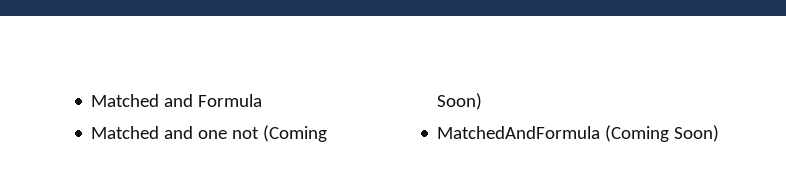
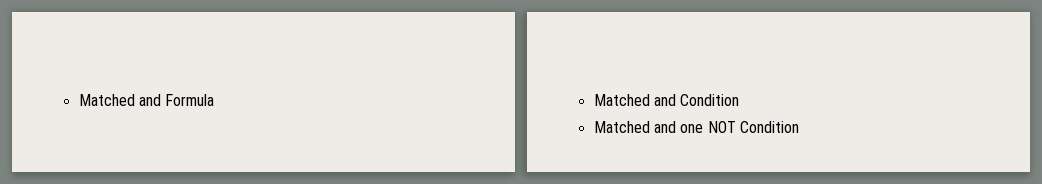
+ Matched and Condition
- Matched and one not (Coming Soon)
- MatchedAndFormula (Coming Soon)
+ Matched and one NOT Condition

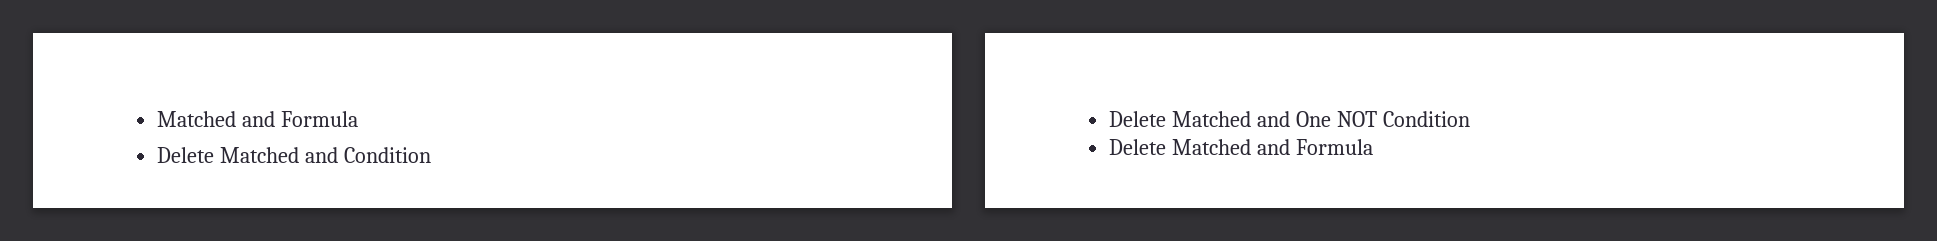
- Matched and Condition
+ Delete Matched and Condition
- Matched and one NOT Condition
+ Delete Matched and One NOT Condition
+ Delete Matched and Formula

